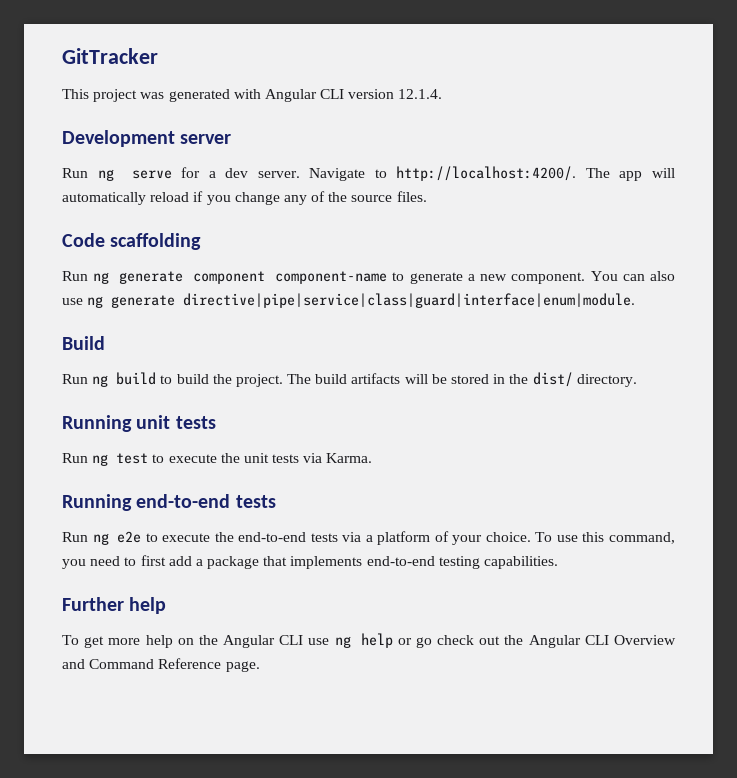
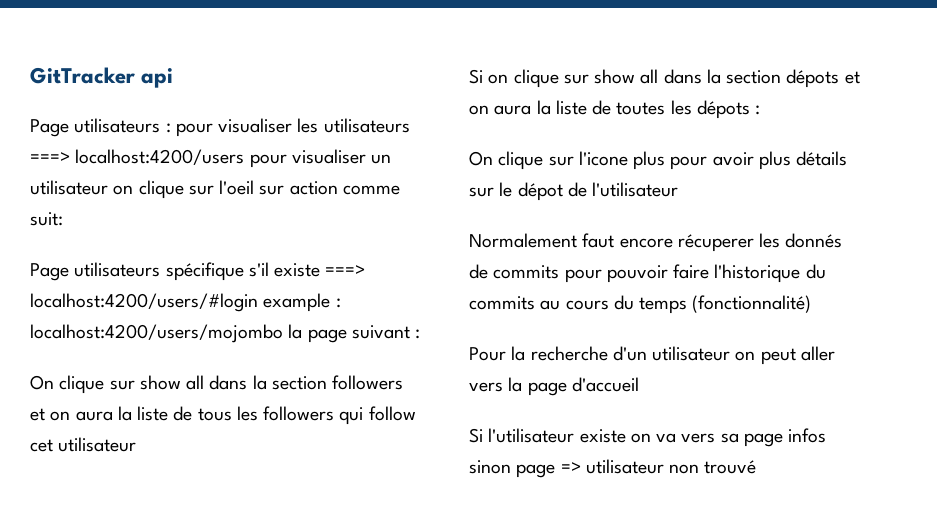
- GitTracker
- This project was generated with Angular CLI version 12.1.4.
- Development server
- Run ng serve for a dev server. Navigate to http://localhost:4200/. The app will automatically reload if you change any of the source files.
- Code scaffolding
- Run ng generate component component-name to generate a new component. You can also use ng generate directive|pipe|service|class|guard|interface|enum|module.
- Build
- Run ng build to build the project. The build artifacts will be stored in the dist/ directory.
- Running unit tests
- Run ng test to execute the unit tests via Karma.
- Running end-to-end tests
- Run ng e2e to execute the end-to-end tests via a platform of your choice. To use this command, you need to first add a package that implements end-to-end testing capabilities.
- Further help
- To get more help on the Angular CLI use ng help or go check out the Angular CLI Overview and Command Reference page.
+ GitTracker api
+ Page utilisateurs : pour visualiser les utilisateurs ===> localhost:4200/users pour visualiser un utilisateur on clique sur l'oeil sur action comme suit:
+ Page utilisateurs spécifique s'il existe ===> localhost:4200/users/#login example : localhost:4200/users/mojombo la page suivant :
+ On clique sur show all dans la section followers et on aura la liste de tous les followers qui follow cet utilisateur
+ Si on clique sur show all dans la section dépots et on aura la liste de toutes les dépots :
+ On clique sur l'icone plus pour avoir plus détails sur le dépot de l'utilisateur
+ Normalement faut encore récuperer les donnés de commits pour pouvoir faire l'historique du commits au cours du temps (fonctionnalité)
+ Pour la recherche d'un utilisateur on peut aller vers la page d'accueil
+ Si l'utilisateur existe on va vers sa page infos sinon page => utilisateur non trouvé

